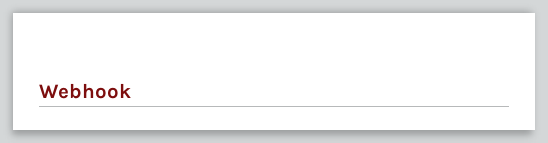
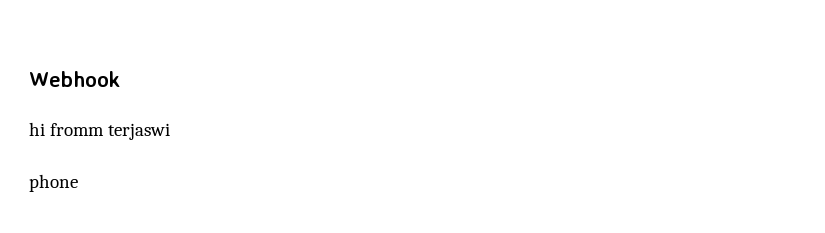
+ hi fromm terjaswi
+ phone

